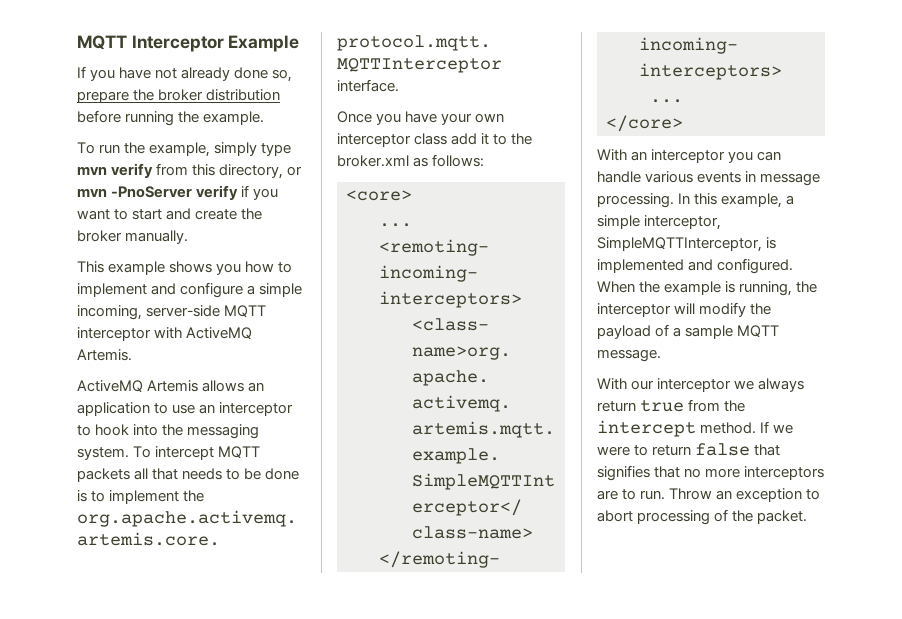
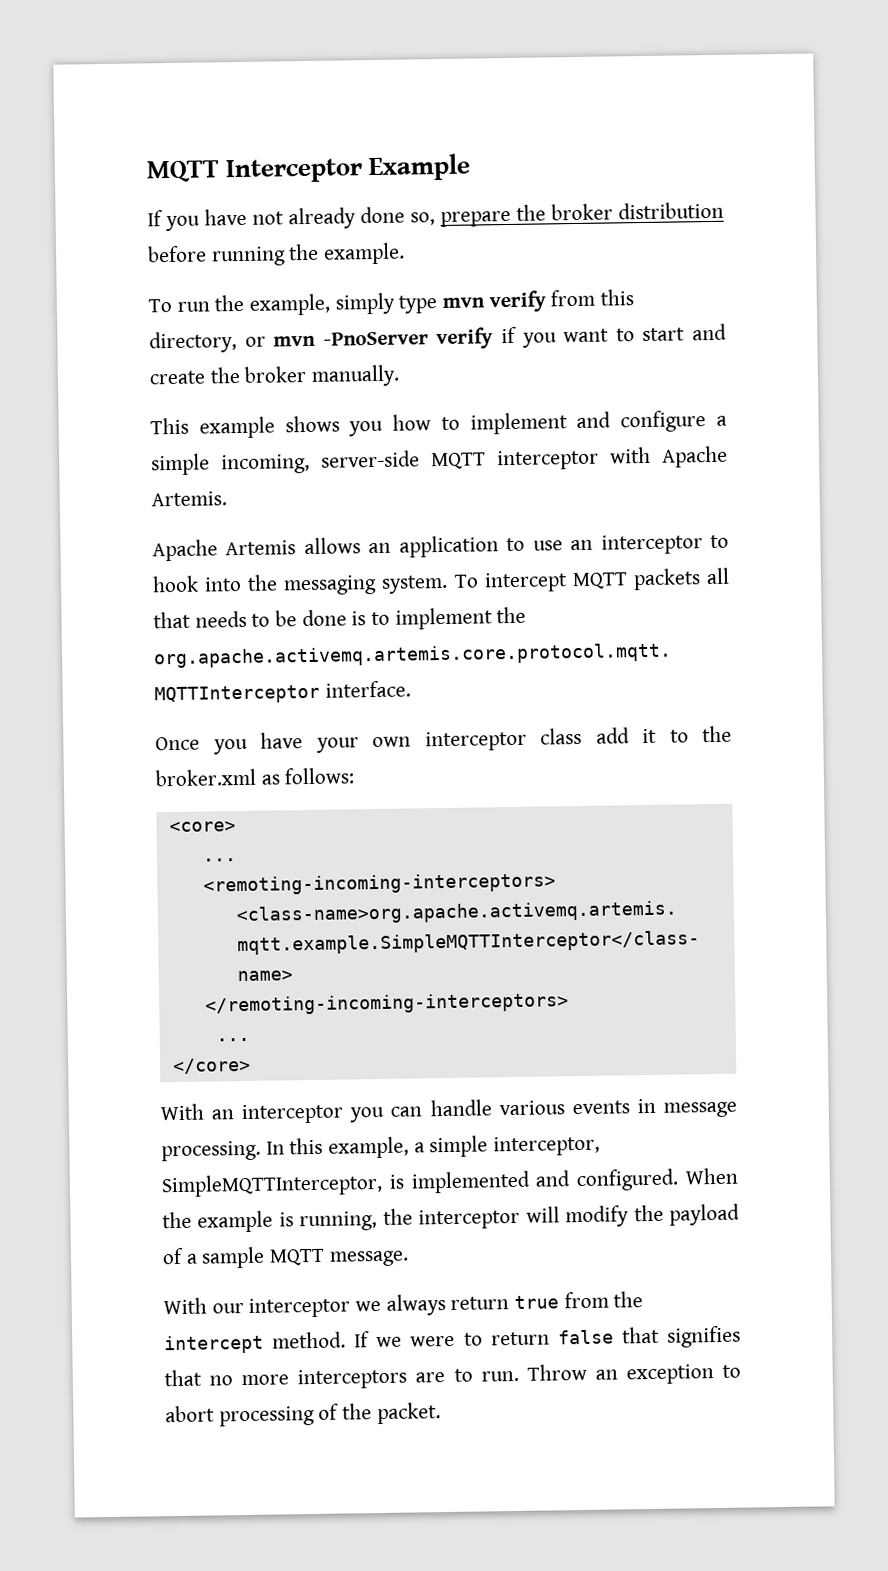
- This example shows you how to implement and configure a simple incoming, server-side MQTT interceptor with ActiveMQ Artemis.
+ This example shows you how to implement and configure a simple incoming, server-side MQTT interceptor with Apache Artemis.
- ActiveMQ Artemis allows an application to use an interceptor to hook into the messaging system.
+ Apache Artemis allows an application to use an interceptor to hook into the messaging system.

